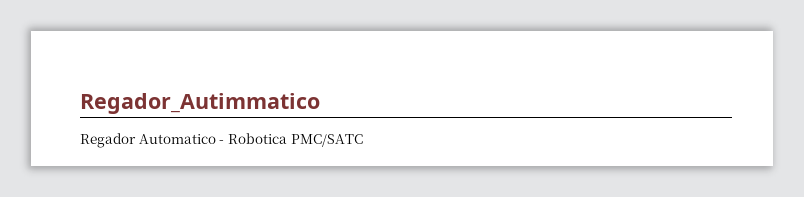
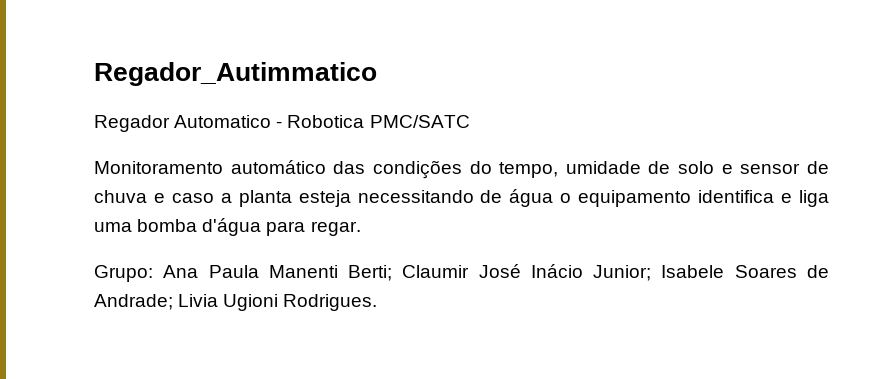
+ Monitoramento automático das condições do tempo, umidade de solo e sensor de chuva e caso a planta esteja necessitando de água o equipamento identifica e liga uma bomba d'água para regar.
+ Grupo: Ana Paula Manenti Berti; Claumir José Inácio Junior; Isabele Soares de Andrade; Livia Ugioni Rodrigues.

